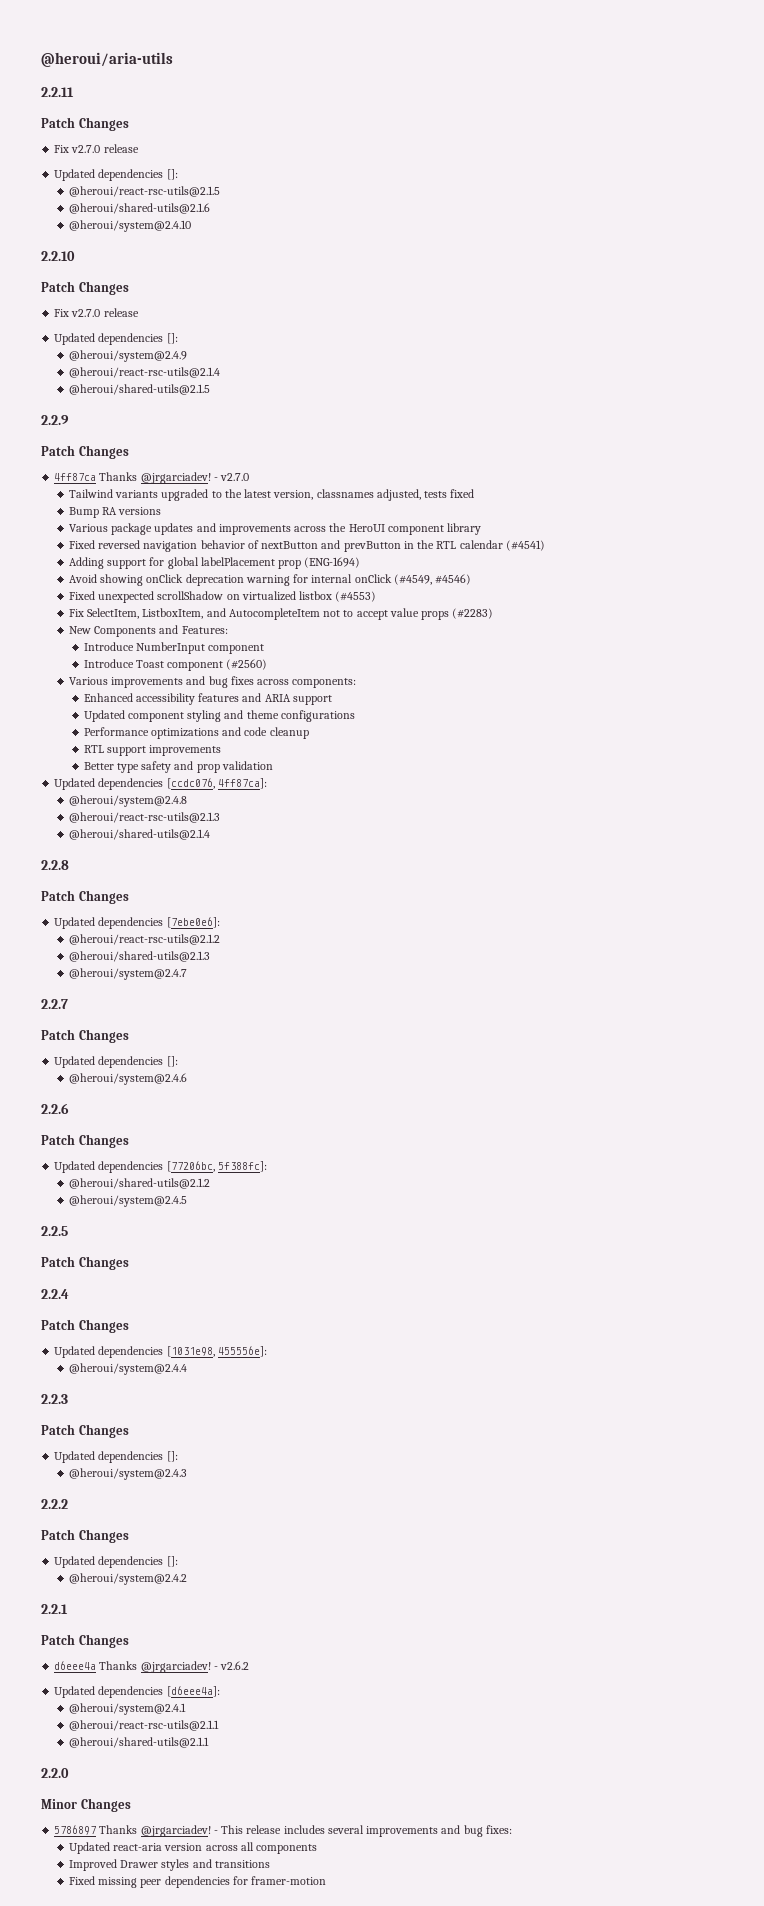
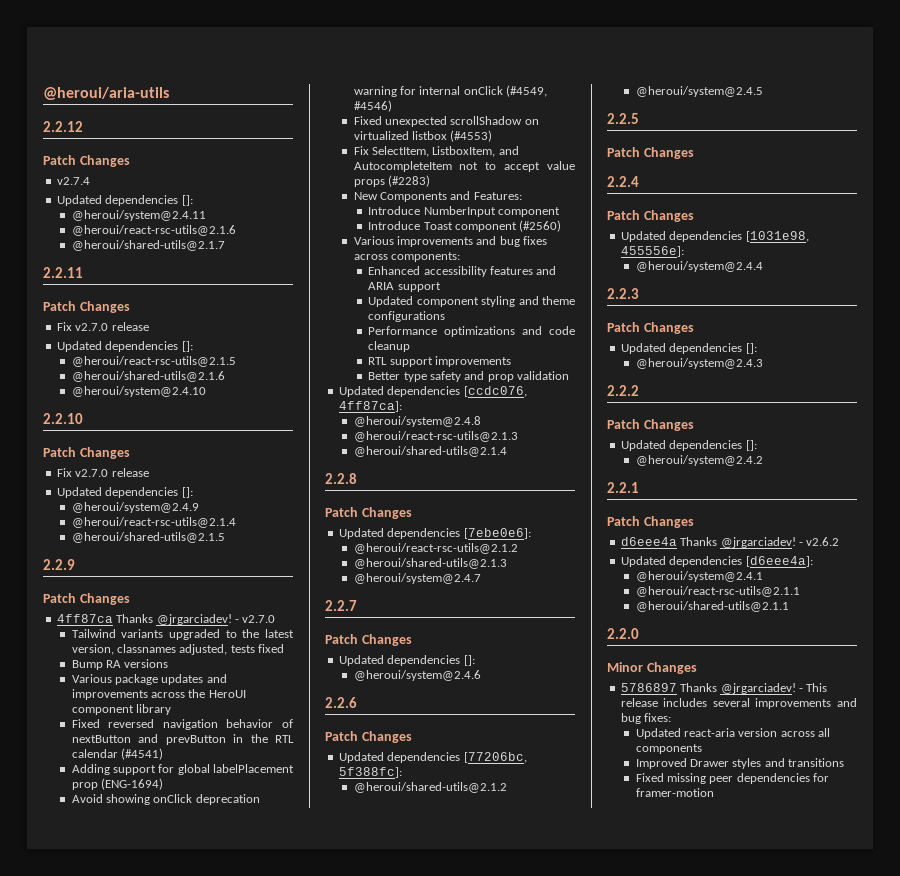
+ 2.2.12
+ Patch Changes
+ v2.7.4
+ Updated dependencies []:
+ @heroui/system@2.4.11
+ @heroui/react-rsc-utils@2.1.6
+ @heroui/shared-utils@2.1.7

